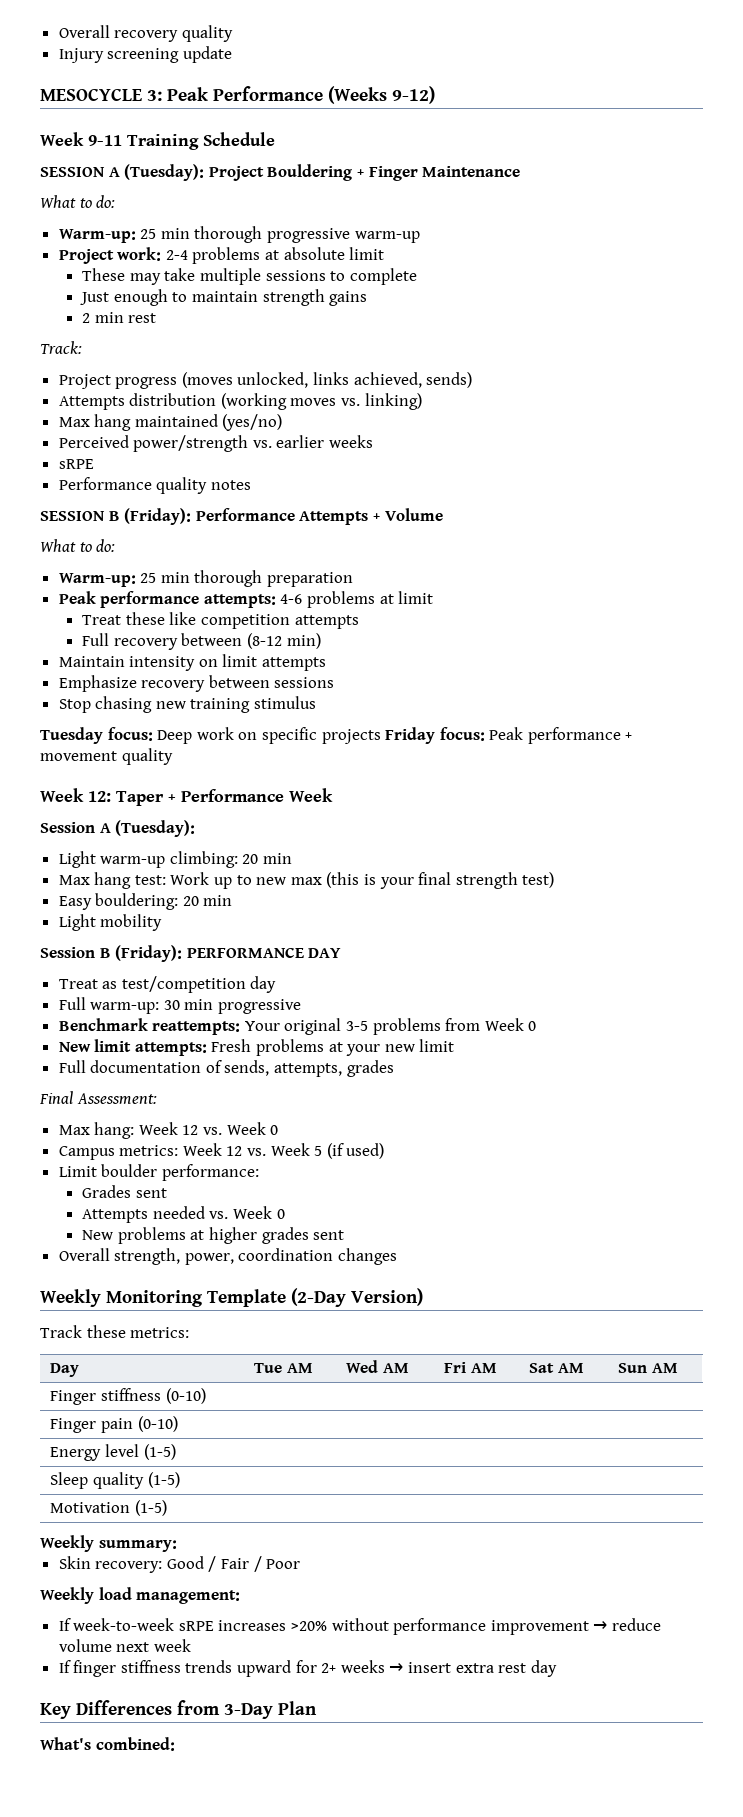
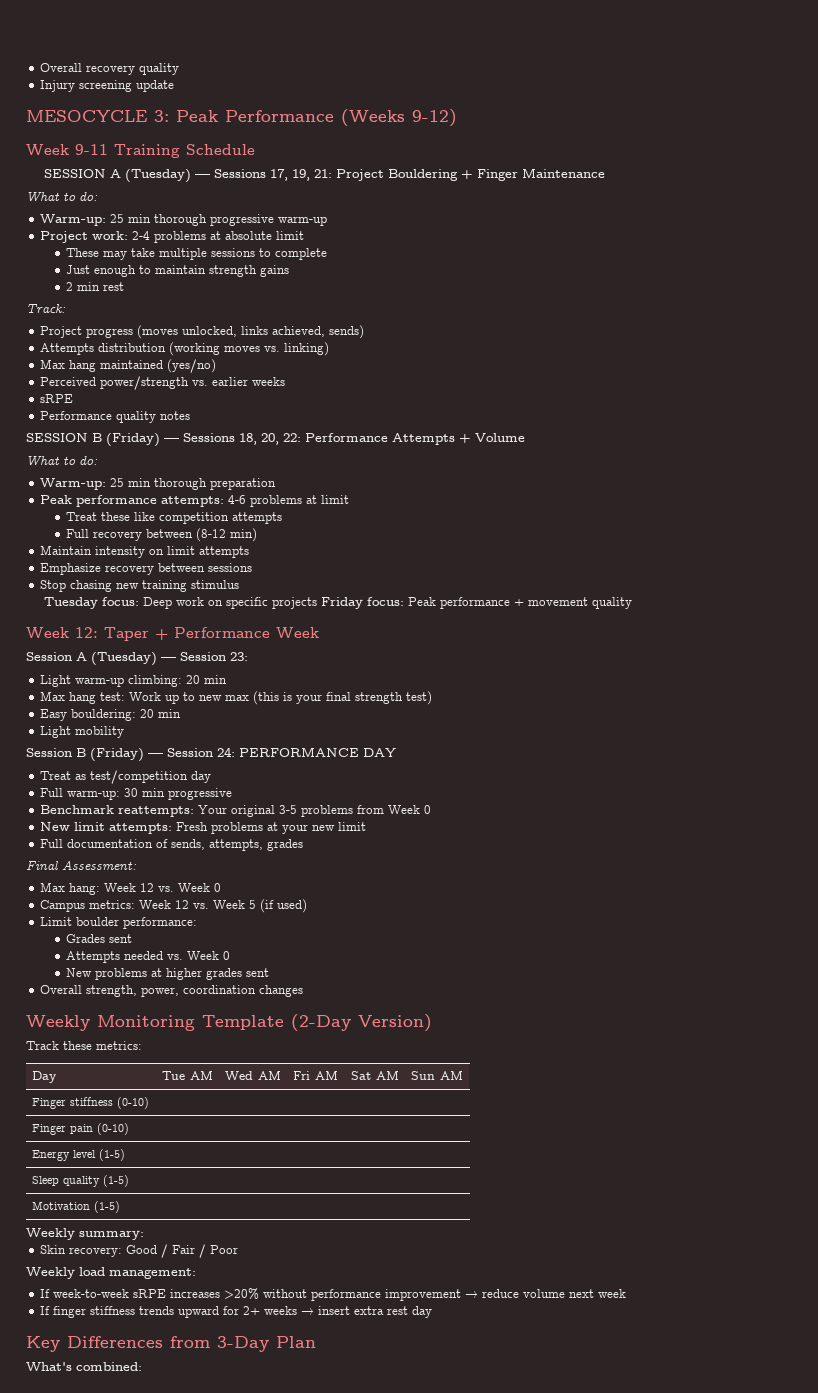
- SESSION A (Tuesday): Project Bouldering + Finger Maintenance
+ SESSION A (Tuesday) — Sessions 17, 19, 21: Project Bouldering + Finger Maintenance
- SESSION B (Friday): Performance Attempts + Volume
+ SESSION B (Friday) — Sessions 18, 20, 22: Performance Attempts + Volume
- Session A (Tuesday):
+ Session A (Tuesday) — Session 23:
- Session B (Friday): PERFORMANCE DAY
+ Session B (Friday) — Session 24: PERFORMANCE DAY

